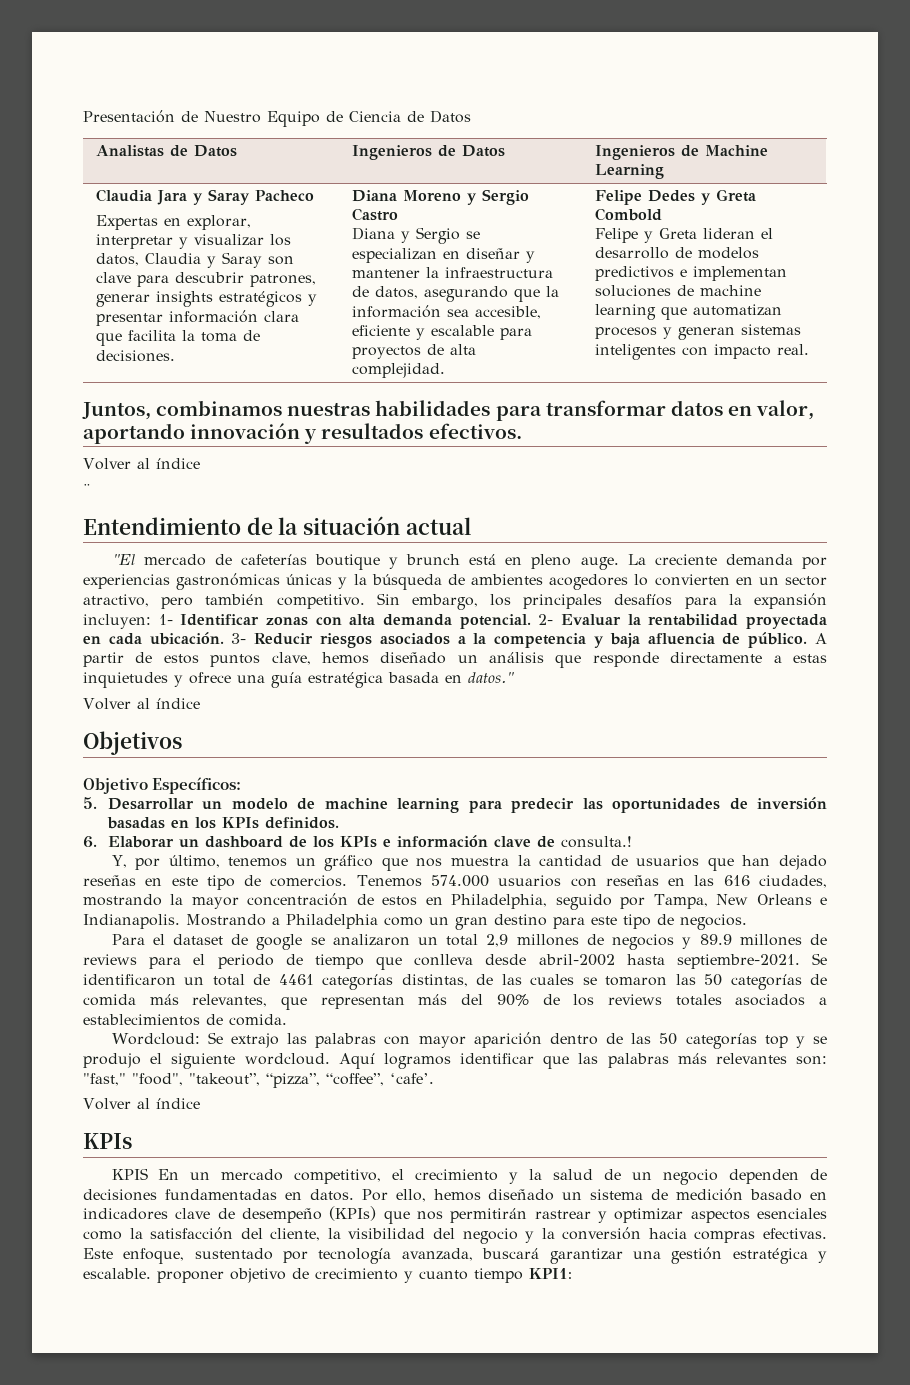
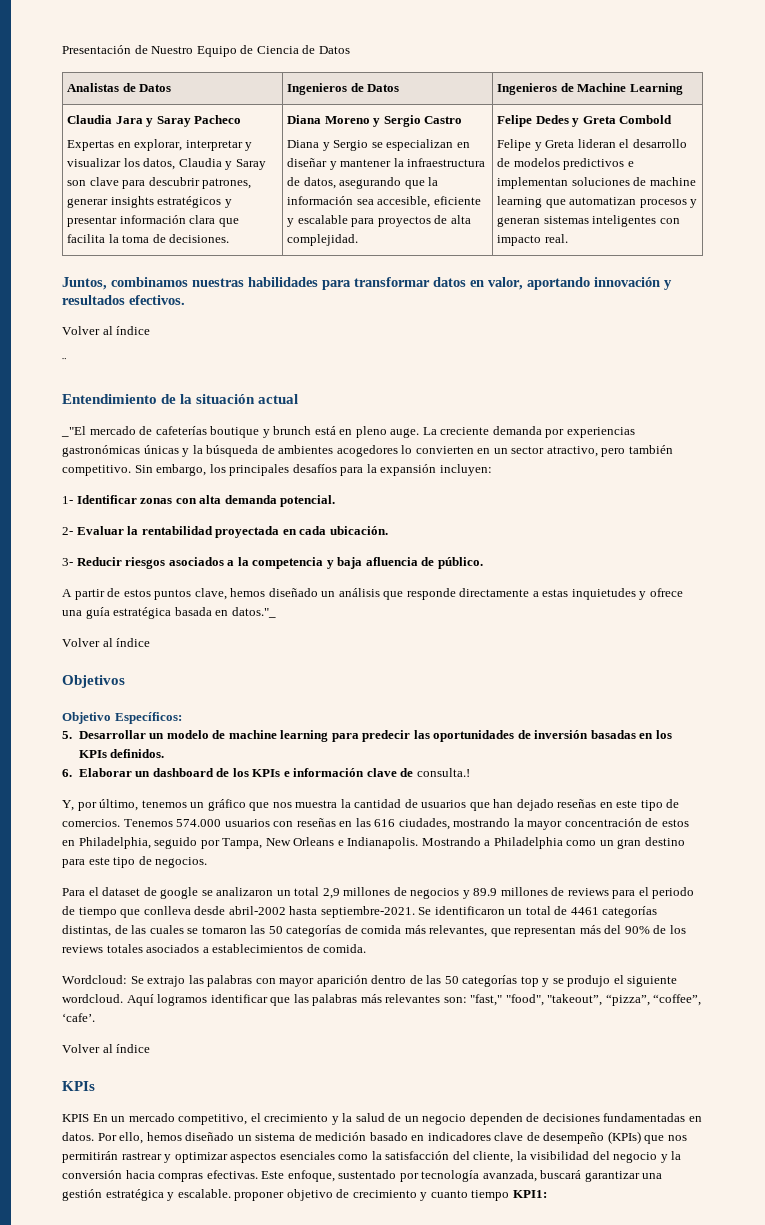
- "El mercado de cafeterías boutique y brunch está en pleno auge.
+ _"El mercado de cafeterías boutique y brunch está en pleno auge.
- Sin embargo, los principales desafíos para la expansión incluyen: 1- Identificar zonas con alta demanda potencial. 2- Evaluar la rentabilidad proyectada en cada ubicación. 3- Reducir riesgos asociados a la competencia y baja afluencia de público. A partir de estos puntos clave, hemos diseñado un análisis que responde directamente a estas inquietudes y ofrece una guía estratégica basada en datos."
+ Sin embargo, los principales desafíos para la expansión incluyen:
+ 1- Identificar zonas con alta demanda potencial.
+ 2- Evaluar la rentabilidad proyectada en cada ubicación.
+ 3- Reducir riesgos asociados a la competencia y baja afluencia de público.
+ A partir de estos puntos clave, hemos diseñado un análisis que responde directamente a estas inquietudes y ofrece una guía estratégica basada en datos."_

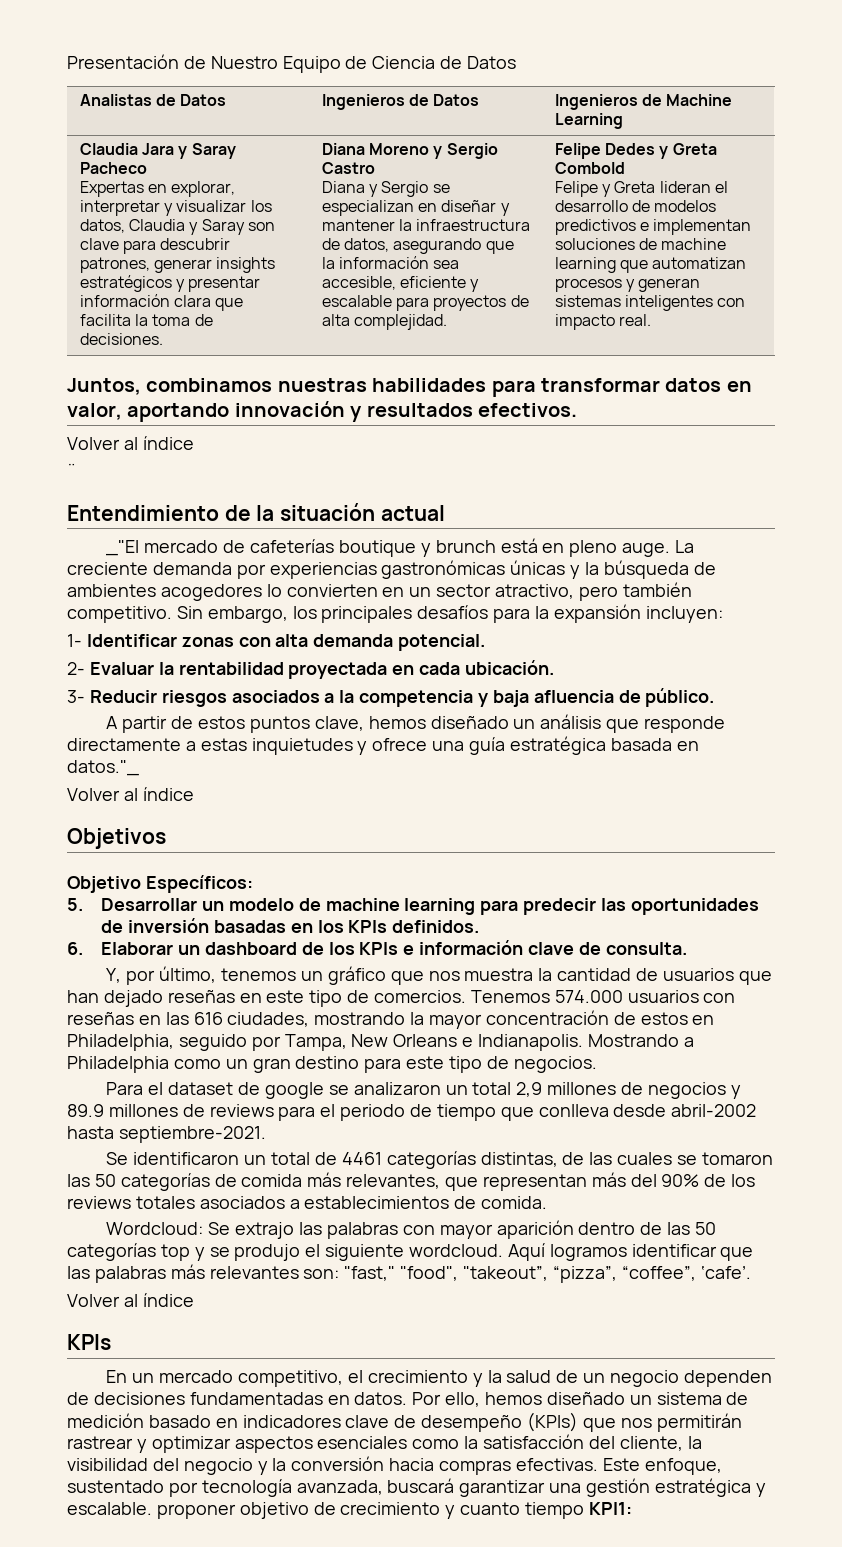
- 6. Elaborar un dashboard de los KPIs e información clave de consulta.!
+ 6. Elaborar un dashboard de los KPIs e información clave de consulta.
- Para el dataset de google se analizaron un total 2,9 millones de negocios y 89.9 millones de reviews para el periodo de tiempo que conlleva desde abril-2002 hasta septiembre-2021. Se identificaron un total de 4461 categorías distintas, de las cuales se tomaron las 50 categorías de comida más relevantes, que representan más del 90% de los reviews totales asociados a establecimientos de comida.
+ Para el dataset de google se analizaron un total 2,9 millones de negocios y 89.9 millones de reviews para el periodo de tiempo que conlleva desde abril-2002 hasta septiembre-2021.
+ Se identificaron un total de 4461 categorías distintas, de las cuales se tomaron las 50 categorías de comida más relevantes, que representan más del 90% de los reviews totales asociados a establecimientos de comida.
- KPIS En un mercado competitivo, el crecimiento y la salud de un negocio dependen de decisiones fundamentadas en datos.
+ En un mercado competitivo, el crecimiento y la salud de un negocio dependen de decisiones fundamentadas en datos.

